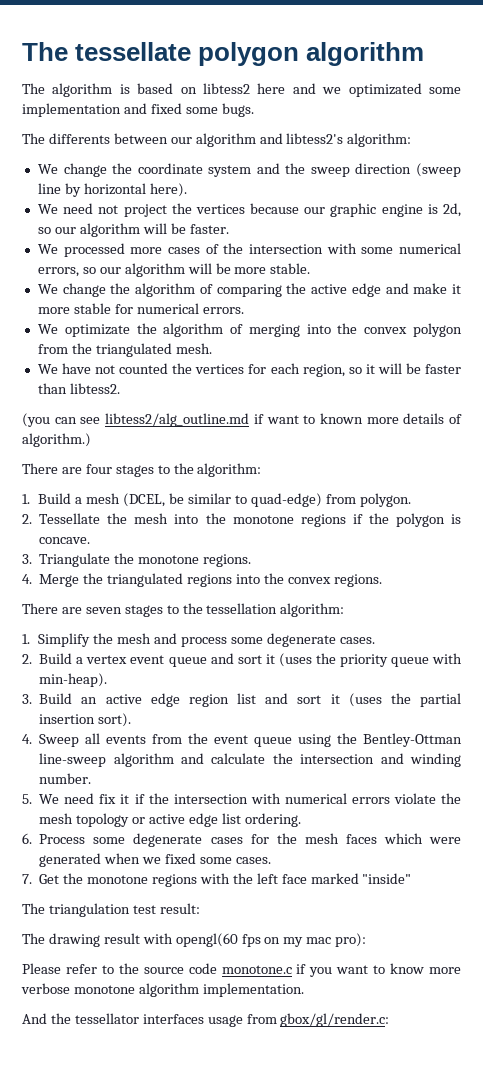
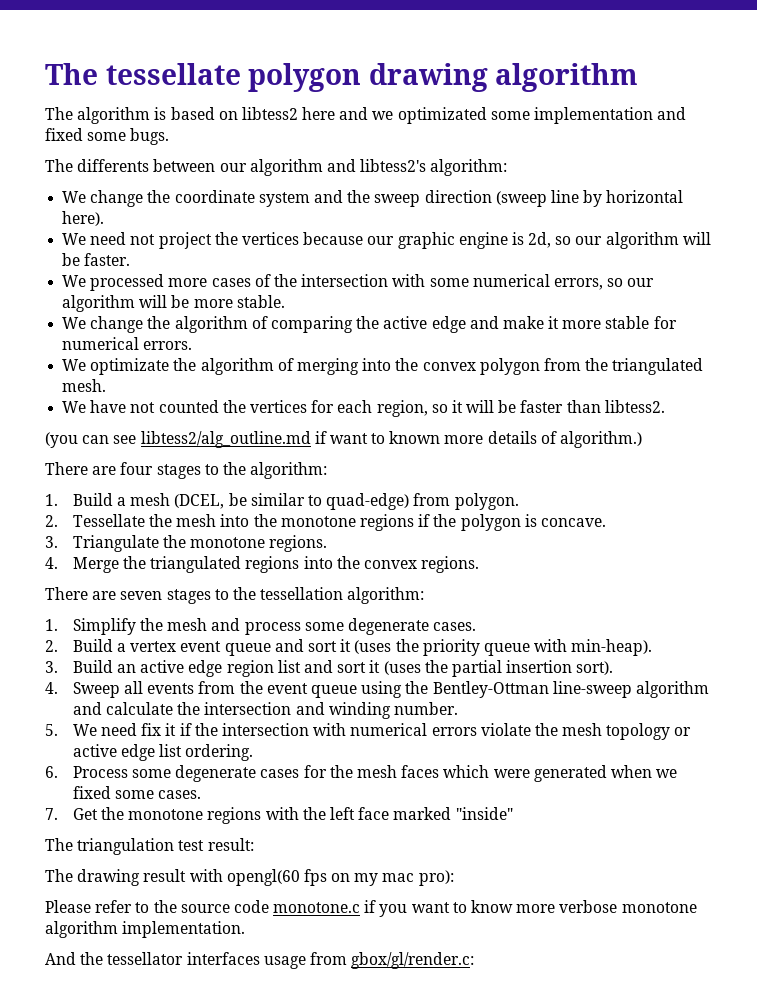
- The tessellate polygon algorithm
+ The tessellate polygon drawing algorithm

